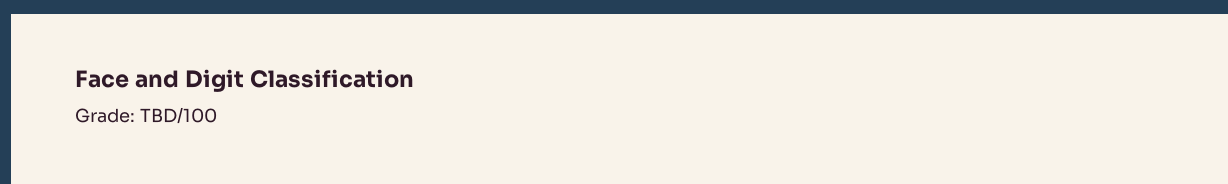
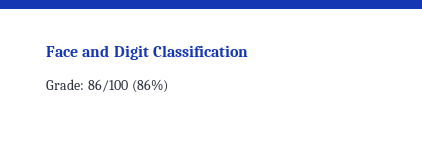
- Grade: TBD/100
+ Grade: 86/100 (86%)

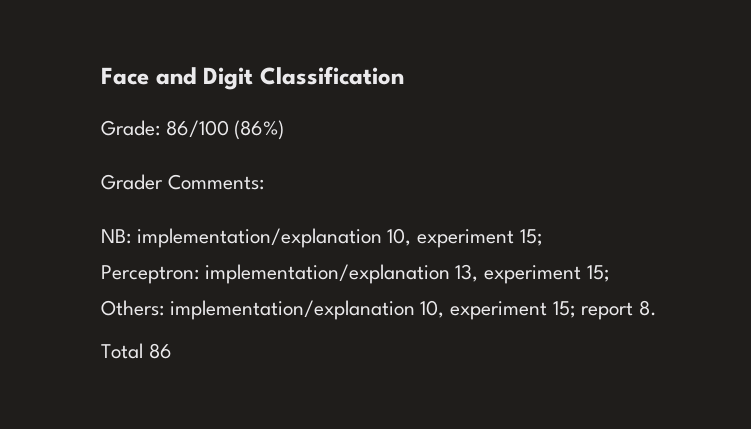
+ Grader Comments:
+ NB: implementation/explanation 10, experiment 15;
+ Perceptron: implementation/explanation 13, experiment 15;
+ Others: implementation/explanation 10, experiment 15; report 8.
+ Total 86

